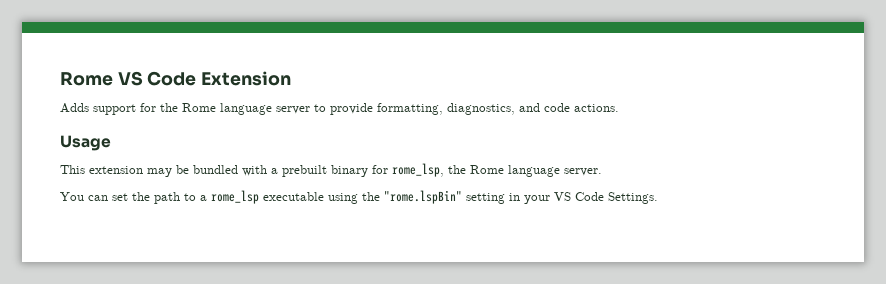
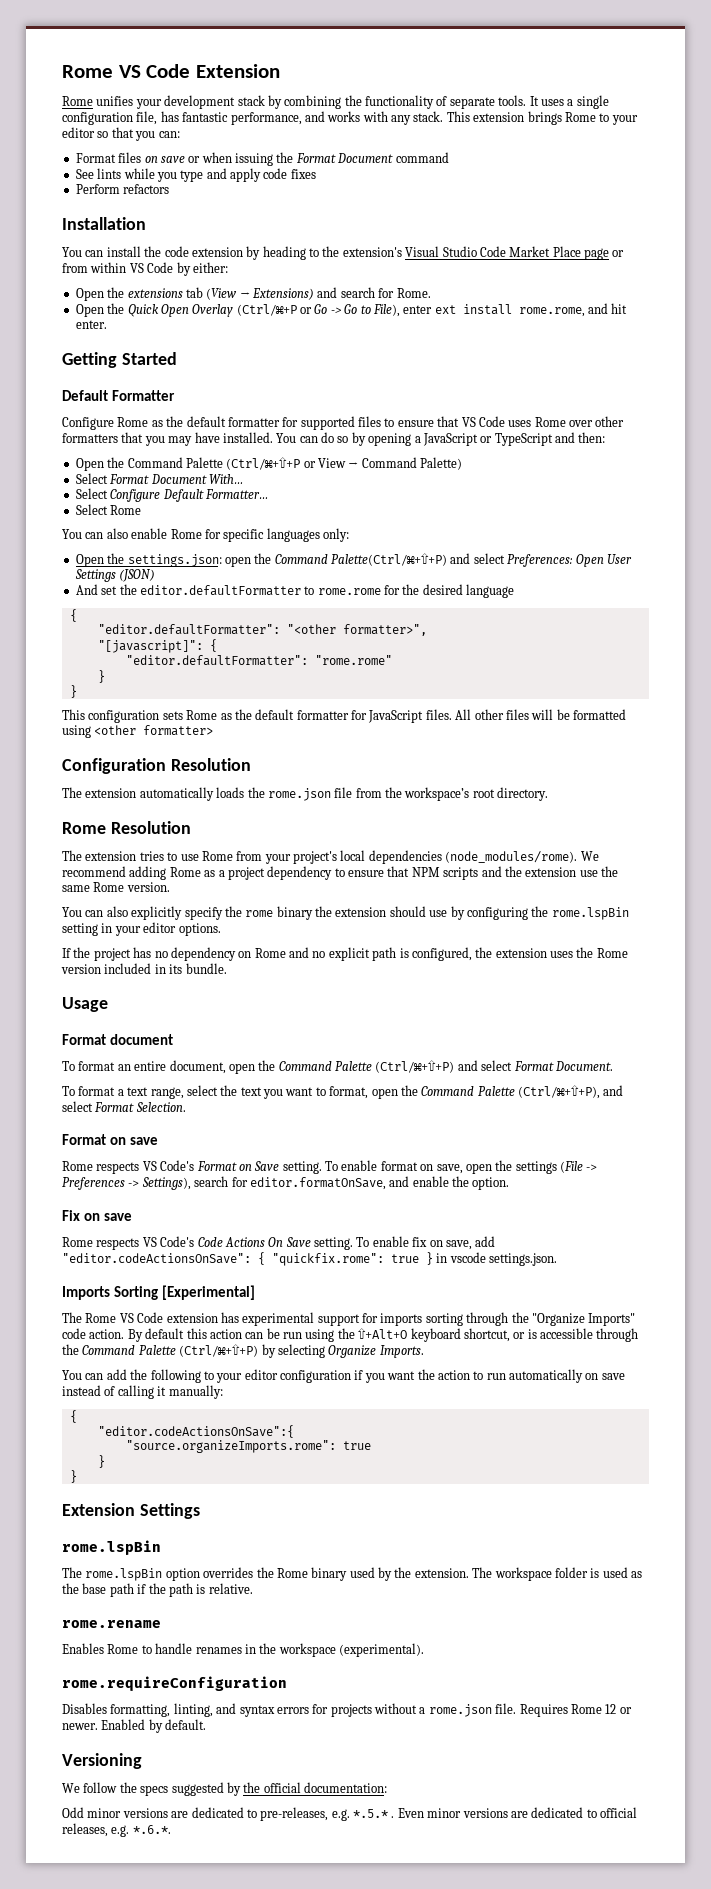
- Adds support for the Rome language server to provide formatting, diagnostics, and code actions.
+ Rome unifies your development stack by combining the functionality of separate tools. It uses a single configuration file, has fantastic performance, and works with any stack. This extension brings Rome to your editor so that you can:
+ Format files on save or when issuing the Format Document command
+ See lints while you type and apply code fixes
+ Perform refactors
+ Installation
+ You can install the code extension by heading to the extension's Visual Studio Code Market Place page or from within VS Code by either:
+ Open the extensions tab (View → Extensions) and search for Rome.
+ Open the Quick Open Overlay (Ctrl/⌘+P or Go -> Go to File), enter ext install rome.rome, and hit enter.
+ Getting Started
+ Default Formatter
+ Configure Rome as the default formatter for supported files to ensure that VS Code uses Rome over other formatters that you may have installed. You can do so by opening a JavaScript or TypeScript and then:
+ Open the Command Palette (Ctrl/⌘+⇧+P or View → Command Palette)
+ Select Format Document With…
+ Select Configure Default Formatter…
+ Select Rome
+ You can also enable Rome for specific languages only:
+ Open the settings.json: open the Command Palette(Ctrl/⌘+⇧+P) and select Preferences: Open User Settings (JSON)
+ And set the editor.defaultFormatter to rome.rome for the desired language
+ {
+ "editor.defaultFormatter": "<other formatter>",
+ "[javascript]": {
+ "editor.defaultFormatter": "rome.rome"
+ }
+ }
+ This configuration sets Rome as the default formatter for JavaScript files. All other files will be formatted using <other formatter>
+ Configuration Resolution
+ The extension automatically loads the rome.json file from the workspace’s root directory.
+ Rome Resolution
+ The extension tries to use Rome from your project's local dependencies (node_modules/rome). We recommend adding Rome as a project dependency to ensure that NPM scripts and the extension use the same Rome version.
+ You can also explicitly specify the rome binary the extension should use by configuring the rome.lspBin setting in your editor options.
+ If the project has no dependency on Rome and no explicit path is configured, the extension uses the Rome version included in its bundle.
  Usage
- This extension may be bundled with a prebuilt binary for rome_lsp, the Rome language server.
- You can set the path to a rome_lsp executable using the "rome.lspBin" setting in your VS Code Settings.
+ Format document
+ To format an entire document, open the Command Palette (Ctrl/⌘+⇧+P) and select Format Document.
+ To format a text range, select the text you want to format, open the Command Palette (Ctrl/⌘+⇧+P), and select Format Selection.
+ Format on save
+ Rome respects VS Code's Format on Save setting. To enable format on save, open the settings (File -> Preferences -> Settings), search for editor.formatOnSave, and enable the option.
+ Fix on save
+ Rome respects VS Code's Code Actions On Save setting. To enable fix on save, add "editor.codeActionsOnSave": { "quickfix.rome": true } in vscode settings.json.
+ Imports Sorting [Experimental]
+ The Rome VS Code extension has experimental support for imports sorting through the "Organize Imports" code action. By default this action can be run using the ⇧+Alt+O keyboard shortcut, or is accessible through the Command Palette (Ctrl/⌘+⇧+P) by selecting Organize Imports.
+ You can add the following to your editor configuration if you want the action to run automatically on save instead of calling it manually:
+ {
+ "editor.codeActionsOnSave":{
+ "source.organizeImports.rome": true
+ }
+ }
+ Extension Settings
+ rome.lspBin
+ The rome.lspBin option overrides the Rome binary used by the extension. The workspace folder is used as the base path if the path is relative.
+ rome.rename
+ Enables Rome to handle renames in the workspace (experimental).
+ rome.requireConfiguration
+ Disables formatting, linting, and syntax errors for projects without a rome.json file. Requires Rome 12 or newer. Enabled by default.
+ Versioning
+ We follow the specs suggested by the official documentation:
+ Odd minor versions are dedicated to pre-releases, e.g. *.5.* . Even minor versions are dedicated to official releases, e.g. *.6.*.

